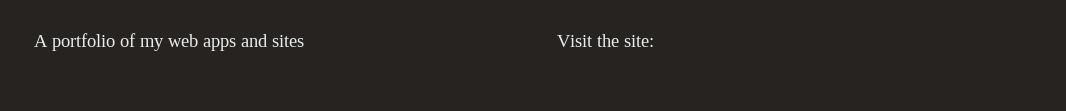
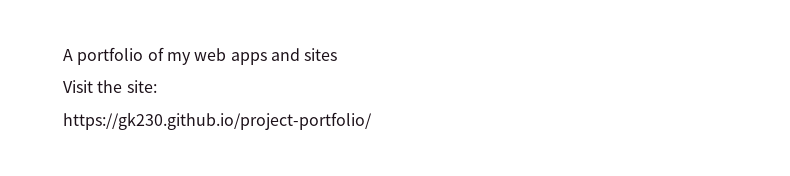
+ https://gk230.github.io/project-portfolio/

